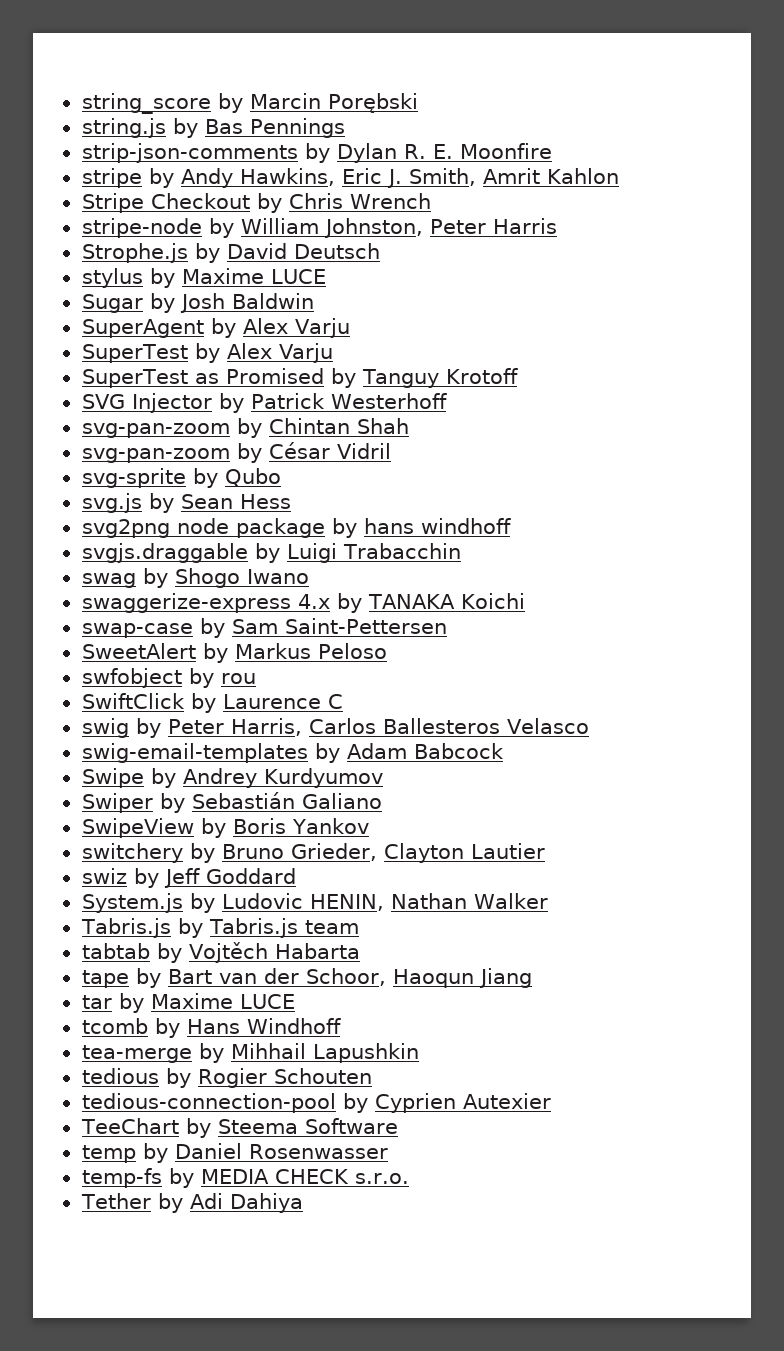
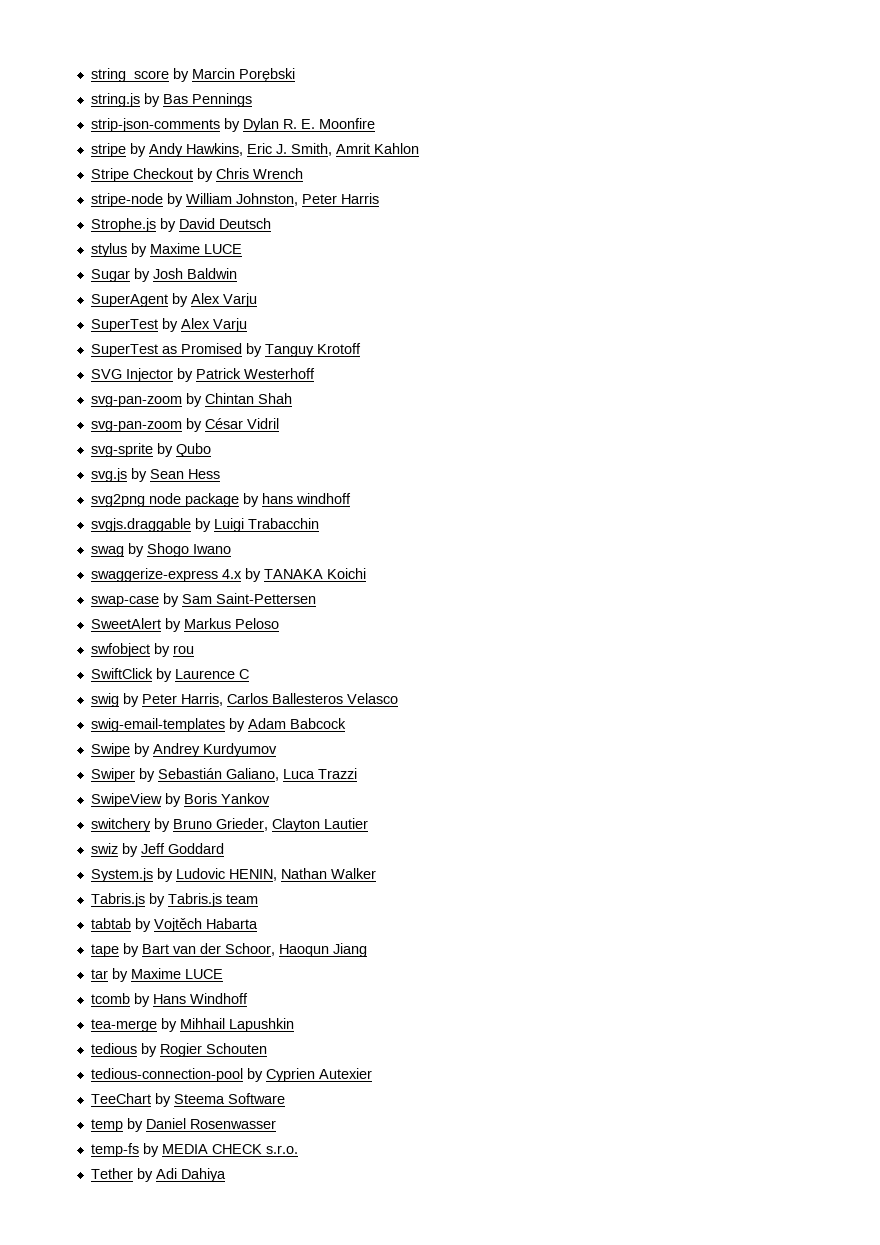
- Swiper by Sebastián Galiano
+ Swiper by Sebastián Galiano, Luca Trazzi

